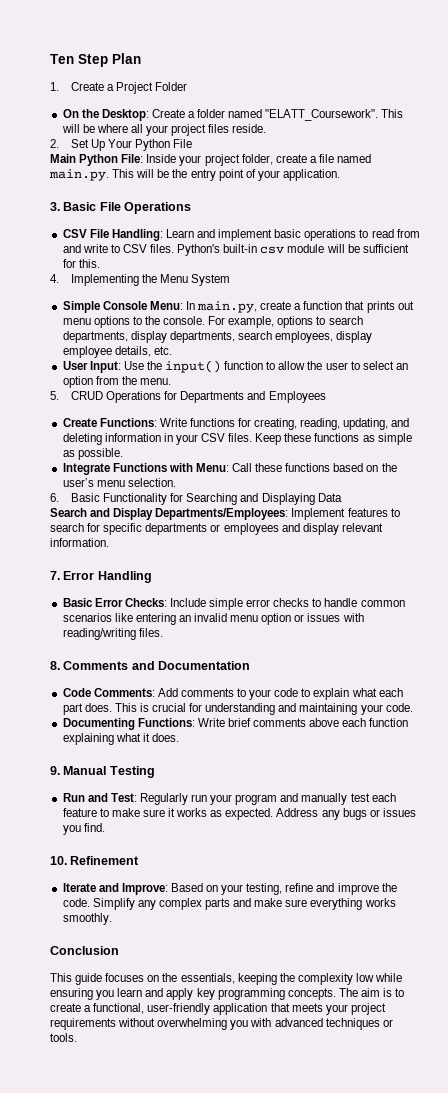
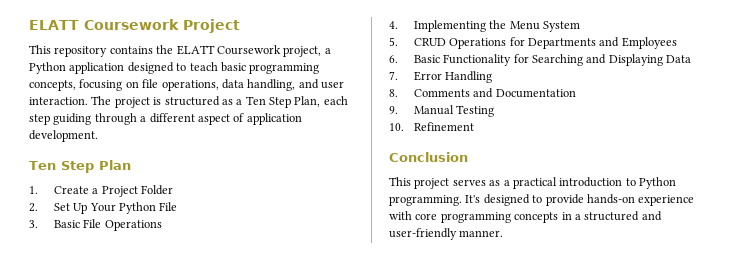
+ ELATT Coursework Project
+ This repository contains the ELATT Coursework project, a Python application designed to teach basic programming concepts, focusing on file operations, data handling, and user interaction. The project is structured as a Ten Step Plan, each step guiding through a different aspect of application development.
- On the Desktop: Create a folder named "ELATT_Coursework". This will be where all your project files reside.
- Main Python File: Inside your project folder, create a file named main.py. This will be the entry point of your application.
  3. Basic File Operations
- CSV File Handling: Learn and implement basic operations to read from and write to CSV files. Python's built-in csv module will be sufficient for this.
- Simple Console Menu: In main.py, create a function that prints out menu options to the console. For example, options to search departments, display departments, search employees, display employee details, etc.
- User Input: Use the input() function to allow the user to select an option from the menu.
- Create Functions: Write functions for creating, reading, updating, and deleting information in your CSV files. Keep these functions as simple as possible.
- Integrate Functions with Menu: Call these functions based on the user’s menu selection.
- Search and Display Departments/Employees: Implement features to search for specific departments or employees and display relevant information.
  7. Error Handling
- Basic Error Checks: Include simple error checks to handle common scenarios like entering an invalid menu option or issues with reading/writing files.
  8. Comments and Documentation
- Code Comments: Add comments to your code to explain what each part does. This is crucial for understanding and maintaining your code.
- Documenting Functions: Write brief comments above each function explaining what it does.
  9. Manual Testing
- Run and Test: Regularly run your program and manually test each feature to make sure it works as expected. Address any bugs or issues you find.
  10. Refinement
- Iterate and Improve: Based on your testing, refine and improve the code. Simplify any complex parts and make sure everything works smoothly.
  Conclusion
- This guide focuses on the essentials, keeping the complexity low while ensuring you learn and apply key programming concepts. The aim is to create a functional, user-friendly application that meets your project requirements without overwhelming you with advanced techniques or tools.
+ This project serves as a practical introduction to Python programming. It's designed to provide hands-on experience with core programming concepts in a structured and user-friendly manner.

